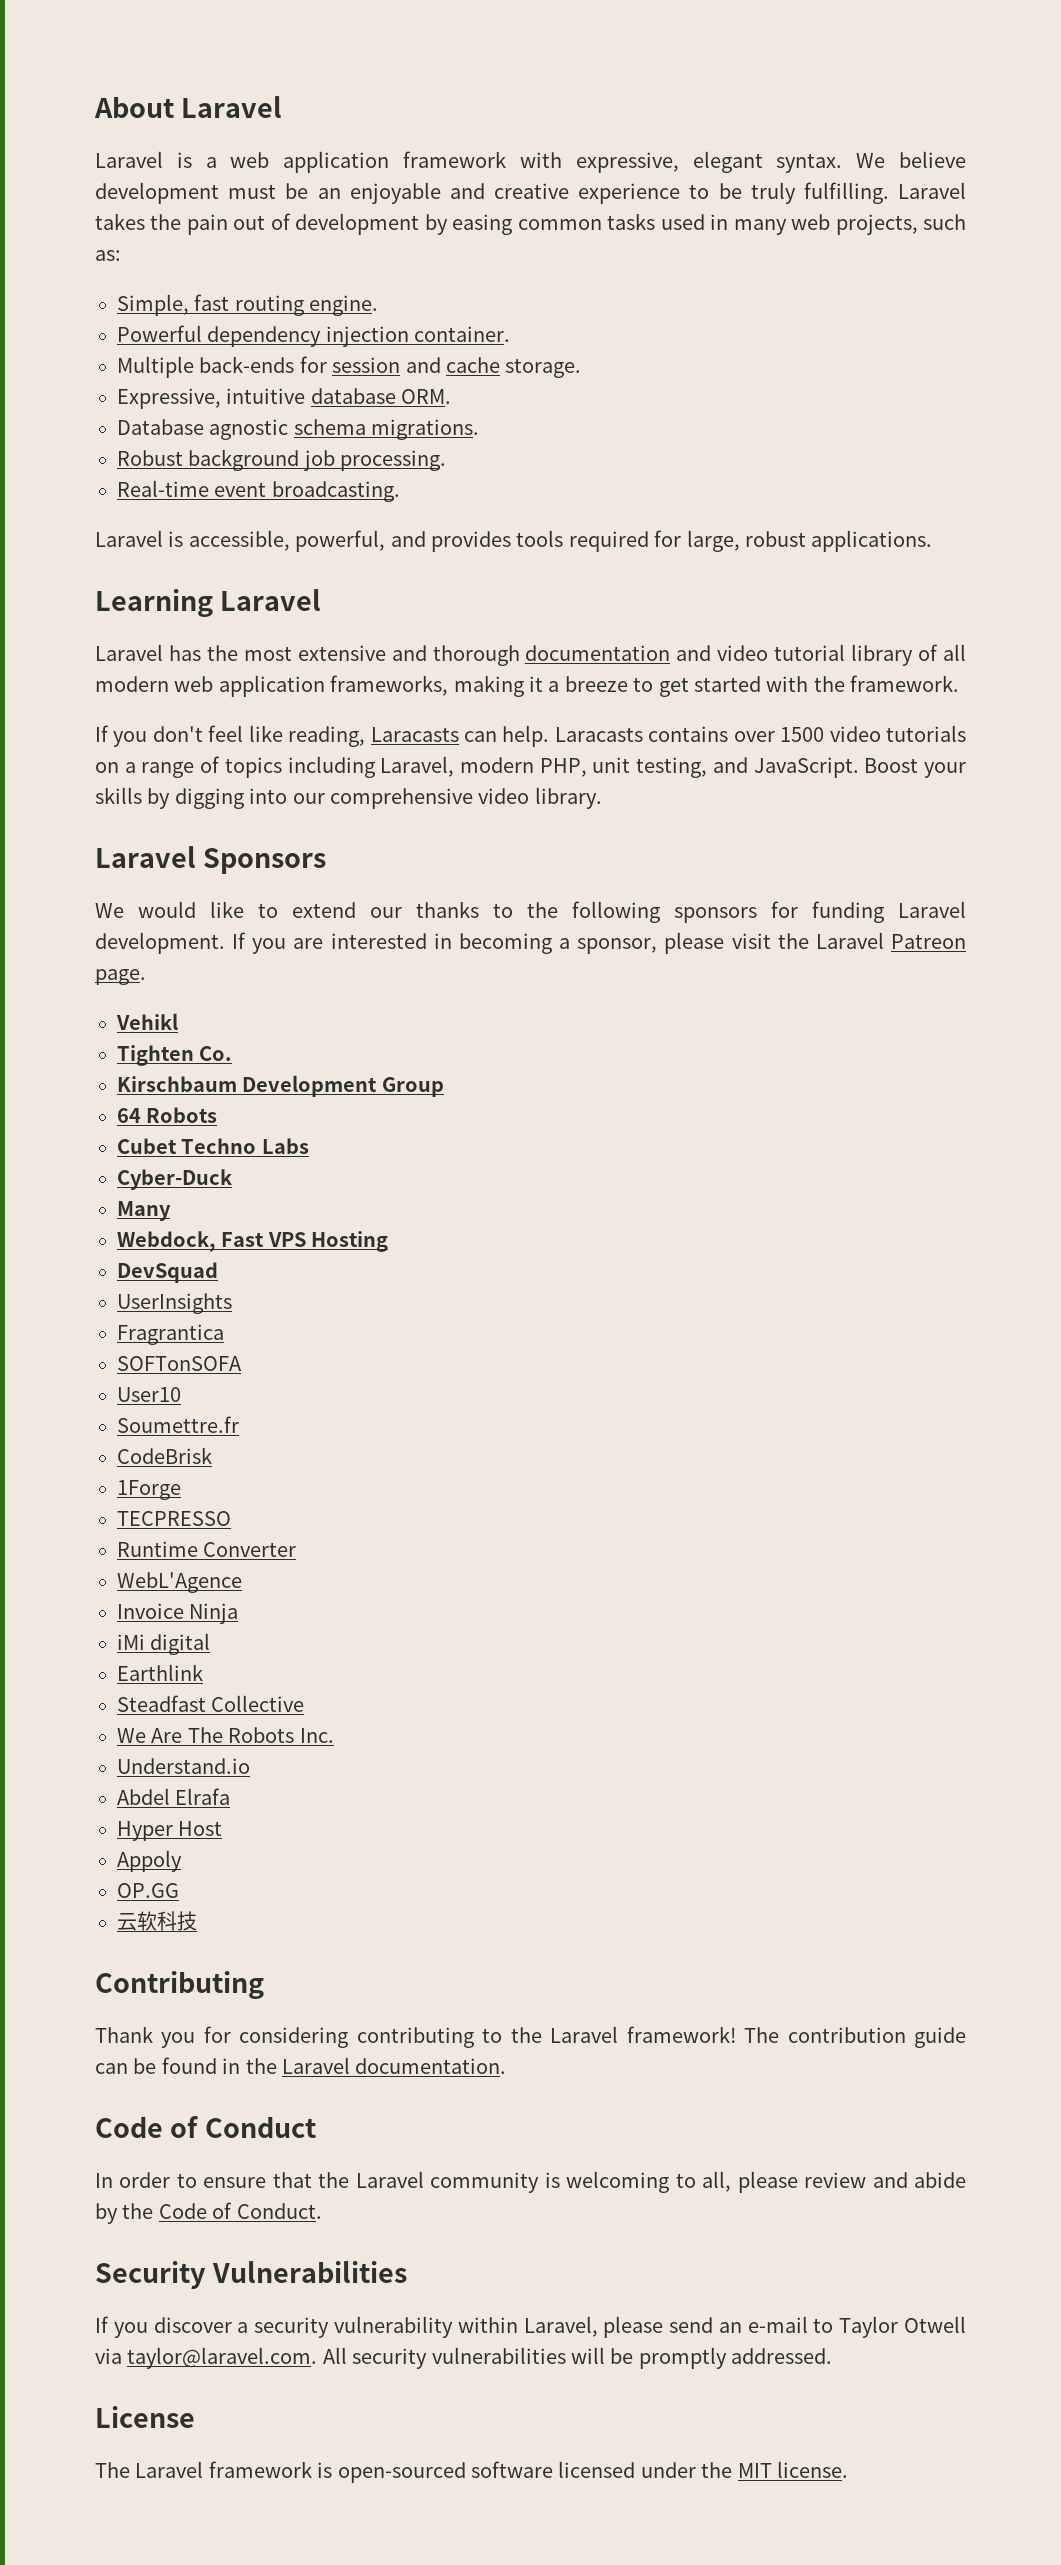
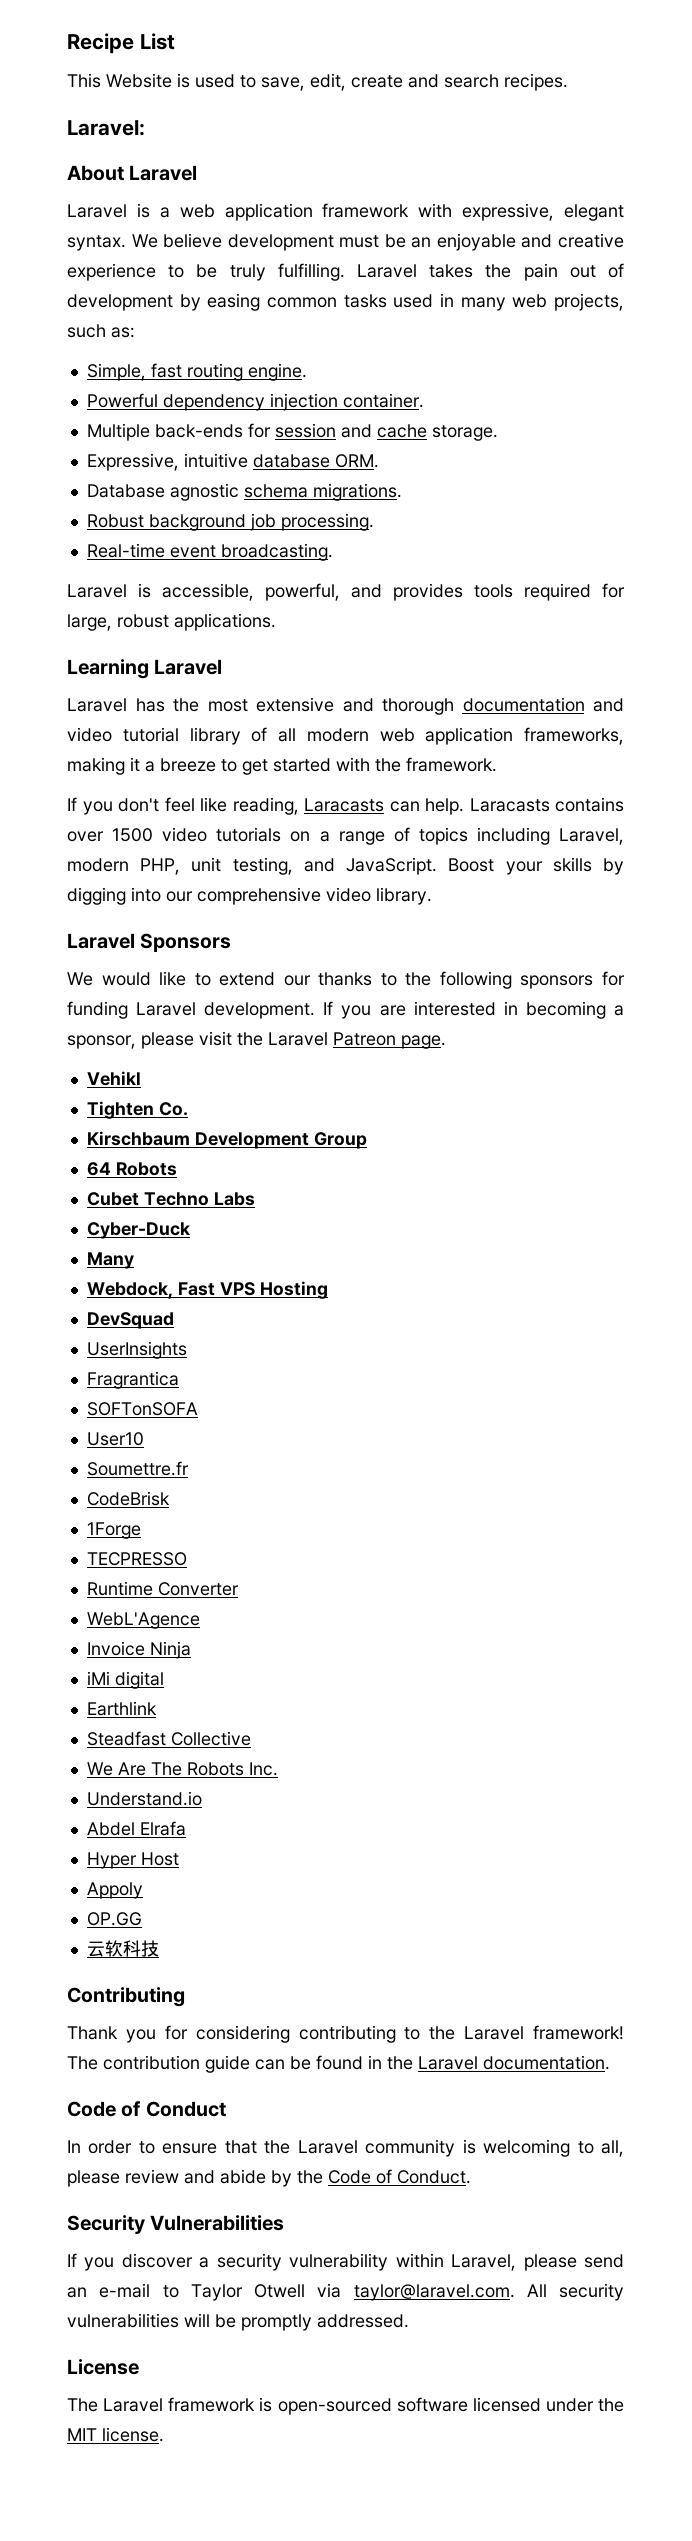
+ Recipe List
+ This Website is used to save, edit, create and search recipes.
+ Laravel:

